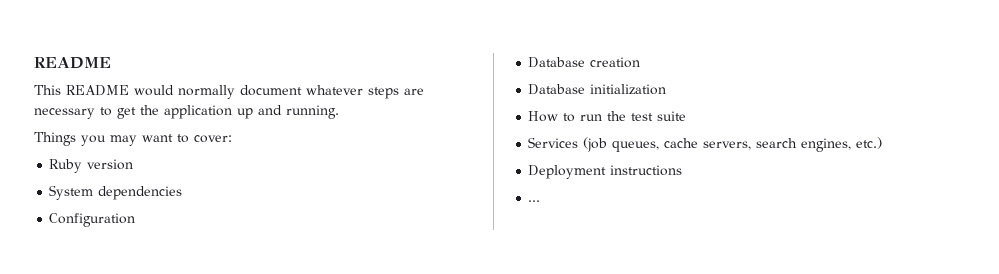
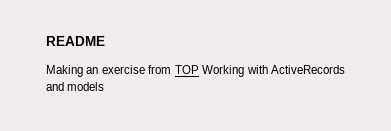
- This README would normally document whatever steps are necessary to get the application up and running.
- Things you may want to cover:
- Ruby version
- System dependencies
- Configuration
- Database creation
- Database initialization
- How to run the test suite
- Services (job queues, cache servers, search engines, etc.)
- Deployment instructions
- ...
+ Making an exercise from TOP Working with ActiveRecords and models

